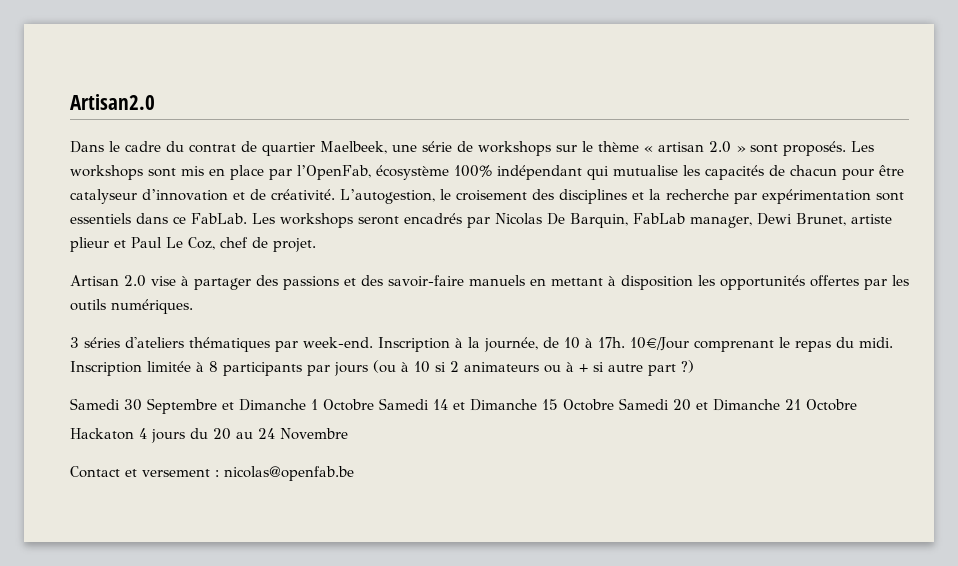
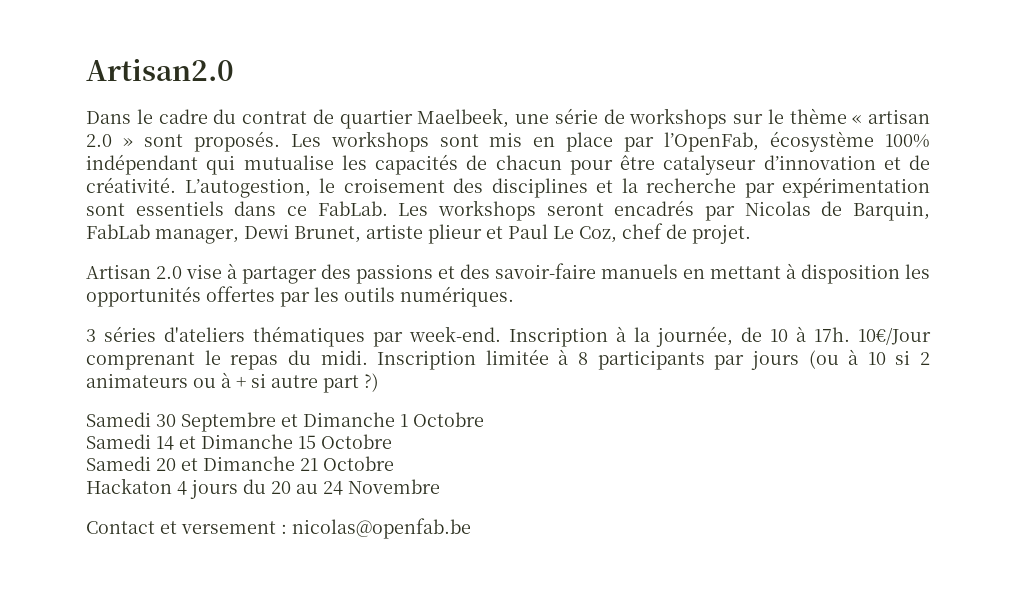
- Les workshops seront encadrés par Nicolas De Barquin, FabLab manager, Dewi Brunet, artiste plieur et Paul Le Coz, chef de projet.
+ Les workshops seront encadrés par Nicolas de Barquin, FabLab manager, Dewi Brunet, artiste plieur et Paul Le Coz, chef de projet.
- Samedi 30 Septembre et Dimanche 1 Octobre Samedi 14 et Dimanche 15 Octobre Samedi 20 et Dimanche 21 Octobre
+ Samedi 30 Septembre et Dimanche 1 Octobre
+ Samedi 14 et Dimanche 15 Octobre
+ Samedi 20 et Dimanche 21 Octobre

